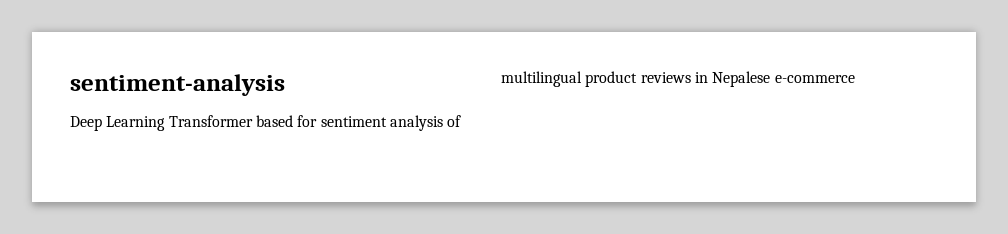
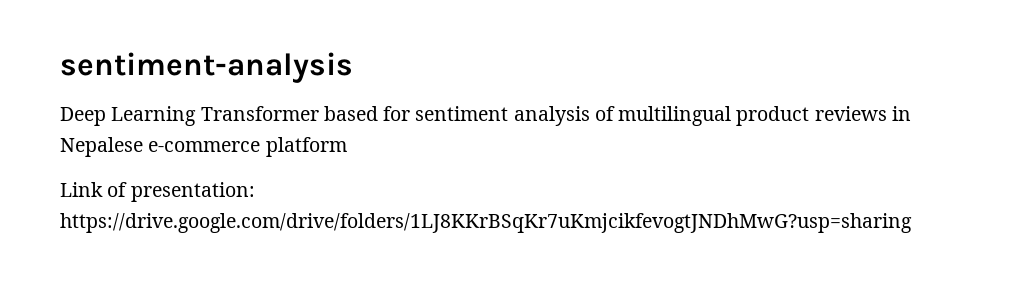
- Deep Learning Transformer based for sentiment analysis of multilingual product reviews in Nepalese e-commerce
+ Deep Learning Transformer based for sentiment analysis of multilingual product reviews in Nepalese e-commerce platform
+ Link of presentation: https://drive.google.com/drive/folders/1LJ8KKrBSqKr7uKmjcikfevogtJNDhMwG?usp=sharing

